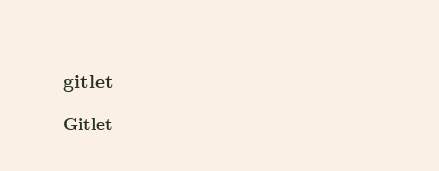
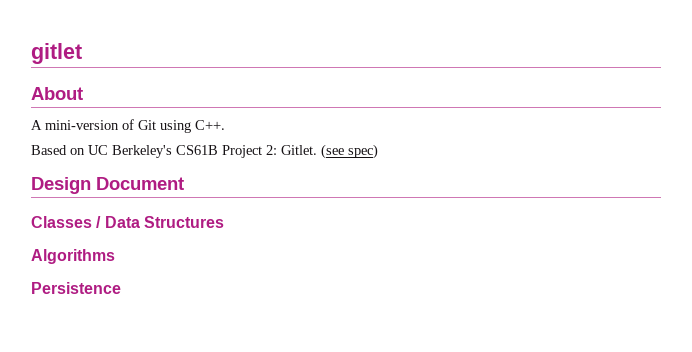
- Gitlet
+ About
+ A mini-version of Git using C++.
+ Based on UC Berkeley's CS61B Project 2: Gitlet. (see spec)
+ Design Document
+ Classes / Data Structures
+ Algorithms
+ Persistence

